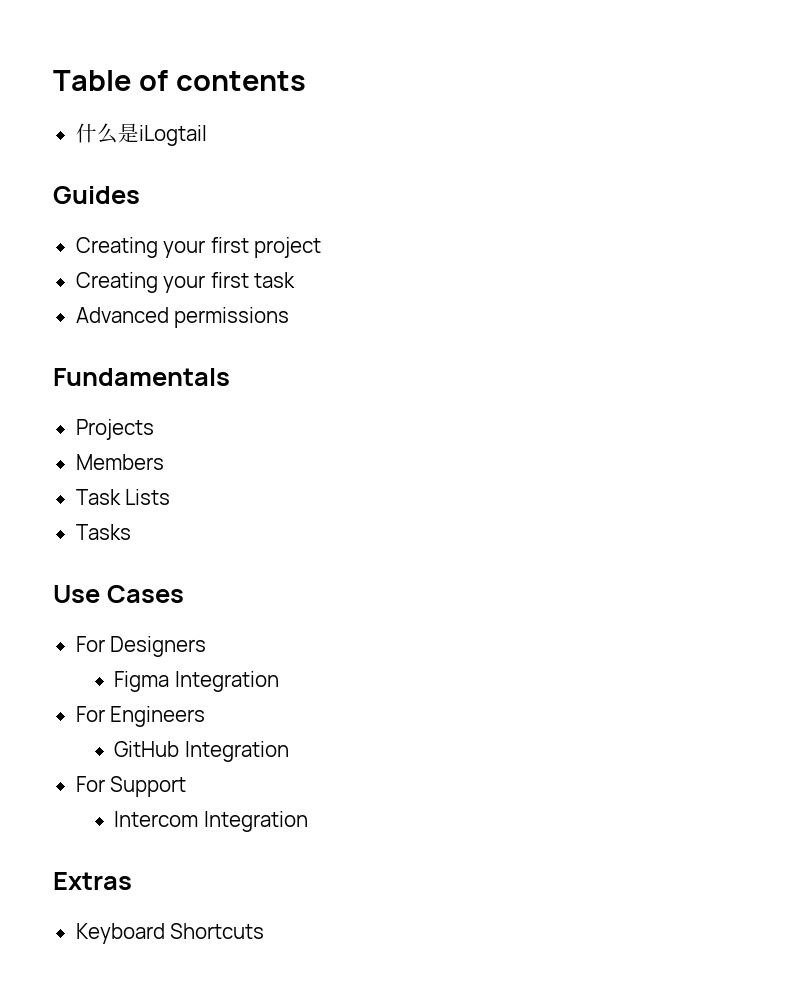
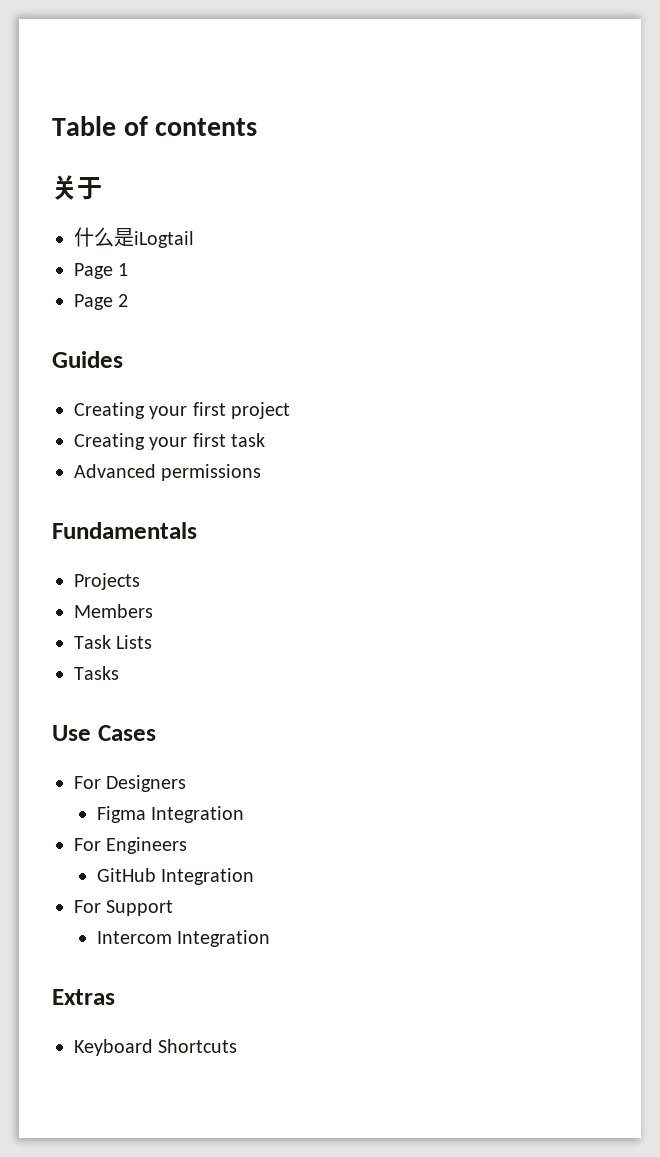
+ 关于
+ Page 1
+ Page 2

